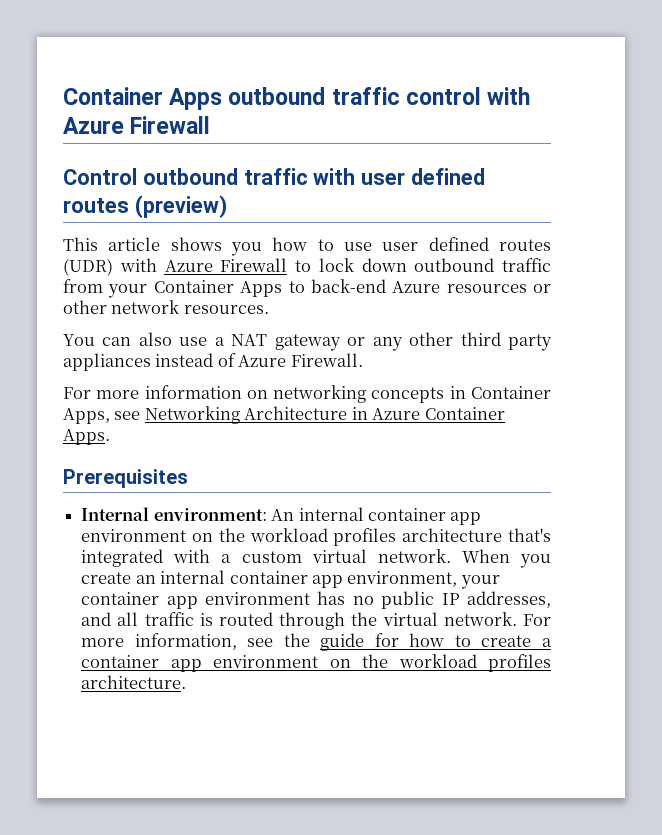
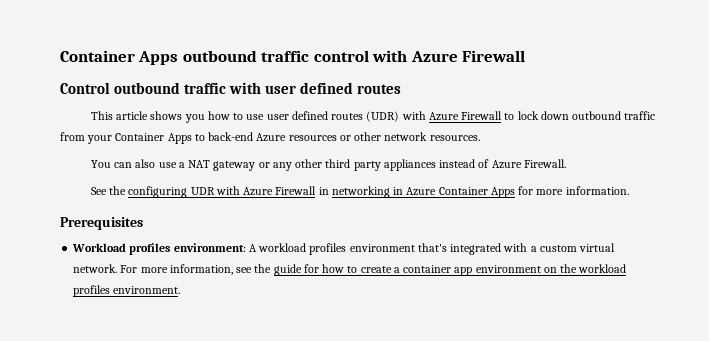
- Control outbound traffic with user defined routes (preview)
+ Control outbound traffic with user defined routes
- For more information on networking concepts in Container Apps, see Networking Architecture in Azure Container Apps.
+ See the configuring UDR with Azure Firewall in networking in Azure Container Apps for more information.
  Prerequisites
- Internal environment: An internal container app environment on the workload profiles architecture that's integrated with a custom virtual network.
+ Workload profiles environment: A workload profiles environment that's integrated with a custom virtual network.
- When you create an internal container app environment, your container app environment has no public IP addresses, and all traffic is routed through the virtual network.
- For more information, see the guide for how to create a container app environment on the workload profiles architecture.
+ For more information, see the guide for how to create a container app environment on the workload profiles environment.

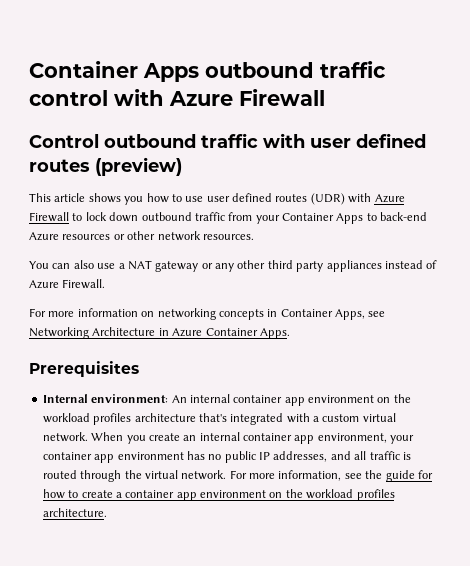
- Control outbound traffic with user defined routes
+ Control outbound traffic with user defined routes (preview)
- See the configuring UDR with Azure Firewall in networking in Azure Container Apps for more information.
+ For more information on networking concepts in Container Apps, see Networking Architecture in Azure Container Apps.
  Prerequisites
- Workload profiles environment: A workload profiles environment that's integrated with a custom virtual network.
+ Internal environment: An internal container app environment on the workload profiles architecture that's integrated with a custom virtual network.
+ When you create an internal container app environment, your container app environment has no public IP addresses, and all traffic is routed through the virtual network.
- For more information, see the guide for how to create a container app environment on the workload profiles environment.
+ For more information, see the guide for how to create a container app environment on the workload profiles architecture.

